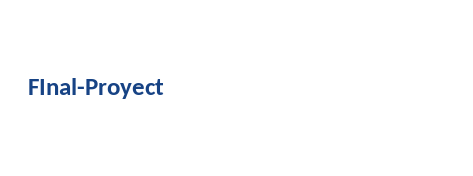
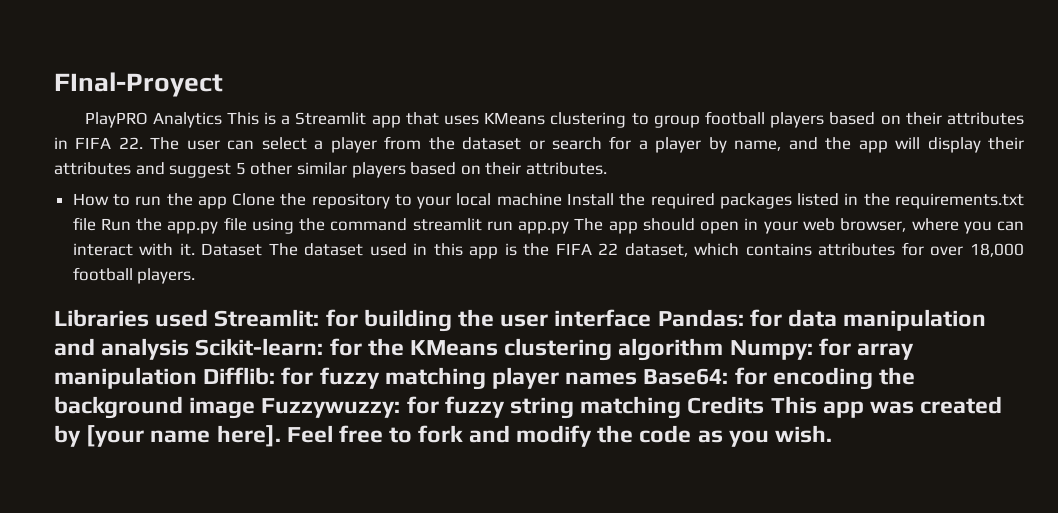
+ PlayPRO Analytics This is a Streamlit app that uses KMeans clustering to group football players based on their attributes in FIFA 22. The user can select a player from the dataset or search for a player by name, and the app will display their attributes and suggest 5 other similar players based on their attributes.
+ How to run the app Clone the repository to your local machine Install the required packages listed in the requirements.txt file Run the app.py file using the command streamlit run app.py The app should open in your web browser, where you can interact with it. Dataset The dataset used in this app is the FIFA 22 dataset, which contains attributes for over 18,000 football players.
+ Libraries used Streamlit: for building the user interface Pandas: for data manipulation and analysis Scikit-learn: for the KMeans clustering algorithm Numpy: for array manipulation Difflib: for fuzzy matching player names Base64: for encoding the background image Fuzzywuzzy: for fuzzy string matching Credits This app was created by [your name here]. Feel free to fork and modify the code as you wish.

